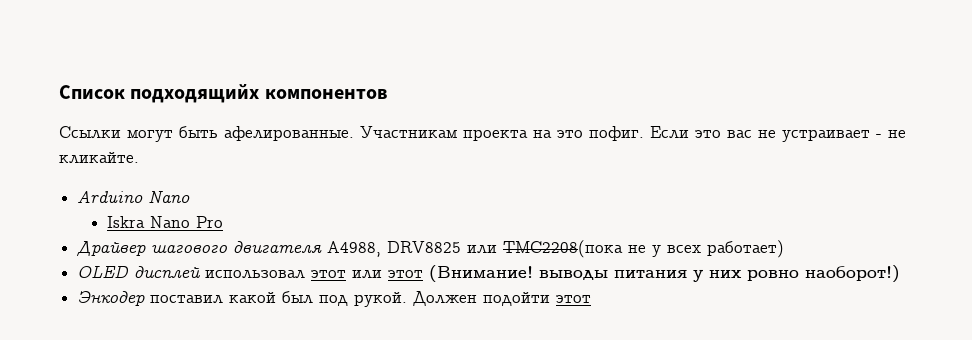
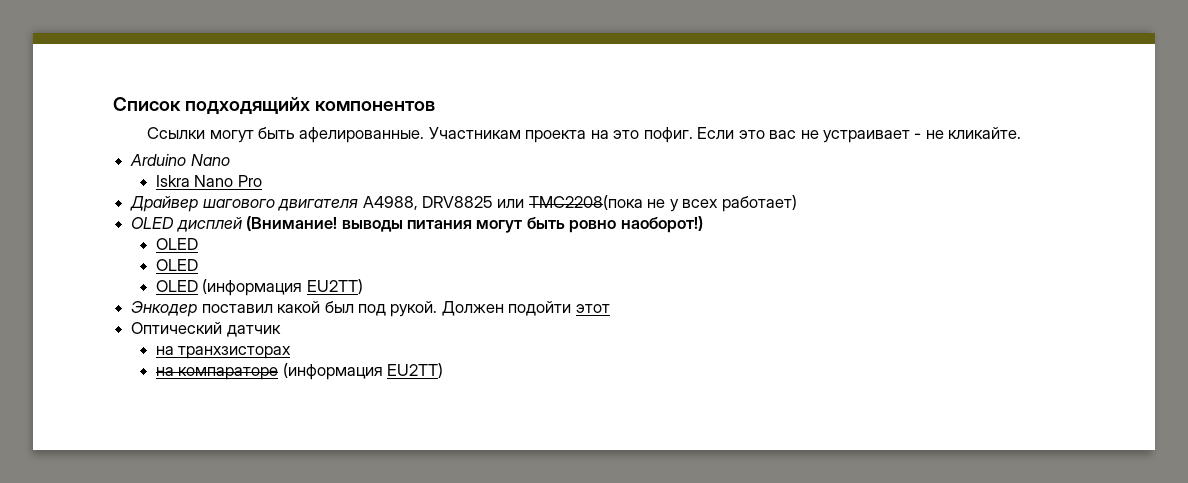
- OLED дисплей использовал этот или этот (Внимание! выводы питания у них ровно наоборот!)
+ OLED дисплей (Внимание! выводы питания могут быть ровно наоборот!)
+ OLED
+ OLED
+ OLED (информация EU2TT)
+ Оптический датчик
+ на транхзисторах
+ на компараторе (информация EU2TT)

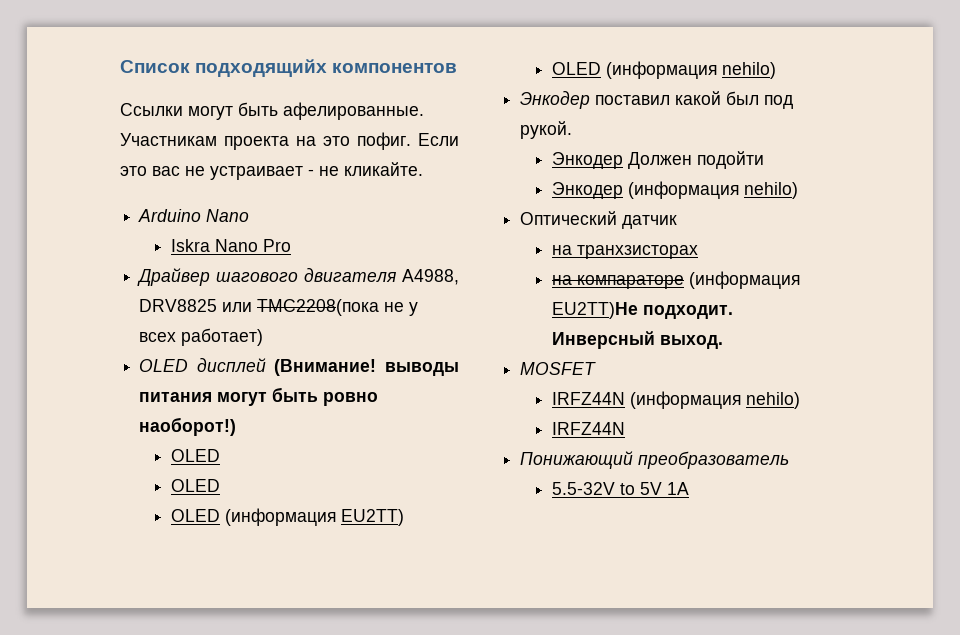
+ OLED (информация nehilo)
- Энкодер поставил какой был под рукой. Должен подойти этот
+ Энкодер поставил какой был под рукой.
+ Энкодер Должен подойти
+ Энкодер (информация nehilo)
- на компараторе (информация EU2TT)
+ на компараторе (информация EU2TT)Не подходит. Инверсный выход.
+ MOSFET
+ IRFZ44N (информация nehilo)
+ IRFZ44N
+ Понижающий преобразователь
+ 5.5-32V to 5V 1A

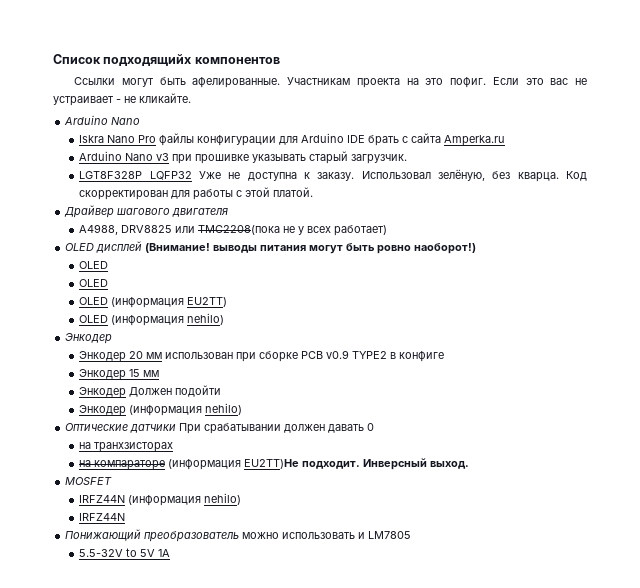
- Iskra Nano Pro
+ Iskra Nano Pro файлы конфигурации для Arduino IDE брать с сайта Amperka.ru
+ Arduino Nano v3 при прошивке указывать старый загрузчик.
+ LGT8F328P LQFP32 Уже не доступна к заказу. Использовал зелёную, без кварца. Код скорректирован для работы с этой платой.
- Драйвер шагового двигателя A4988, DRV8825 или TMC2208(пока не у всех работает)
+ Драйвер шагового двигателя
+ A4988, DRV8825 или TMC2208(пока не у всех работает)
  OLED (информация nehilo)
- Энкодер поставил какой был под рукой.
+ Энкодер
+ Энкодер 20 мм использован при сборке PCB v0.9 TYPE2 в конфиге
+ Энкодер 15 мм
- Оптический датчик
+ Оптические датчики При срабатывании должен давать 0
- Понижающий преобразователь
+ Понижающий преобразователь можно использовать и LM7805

